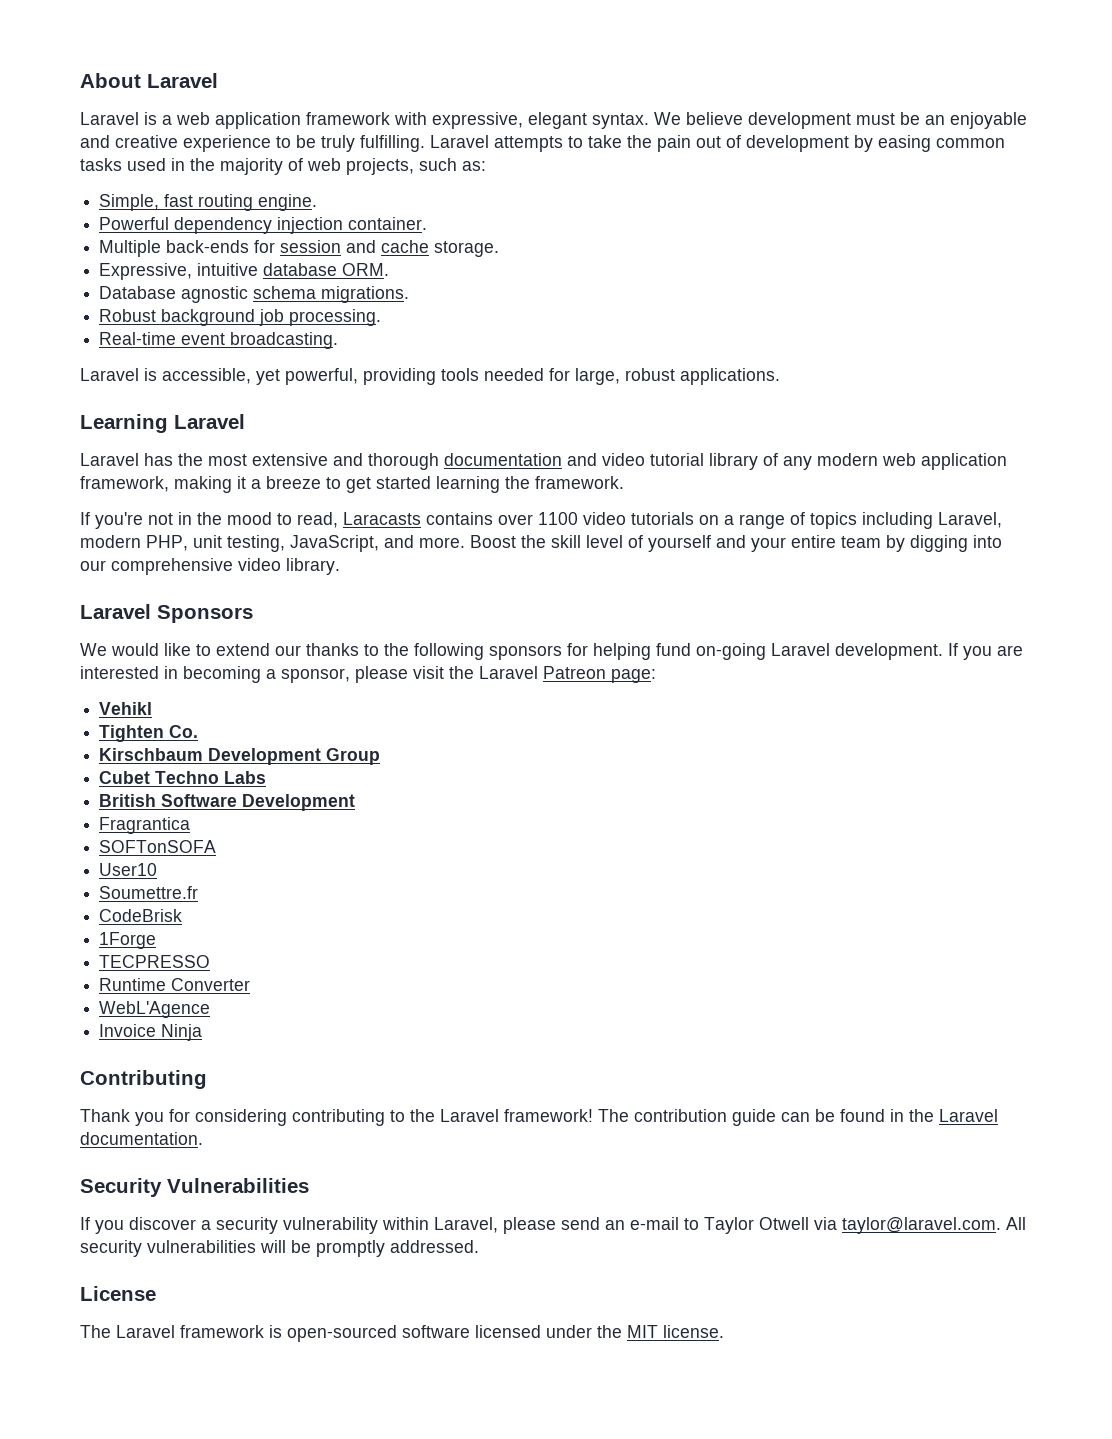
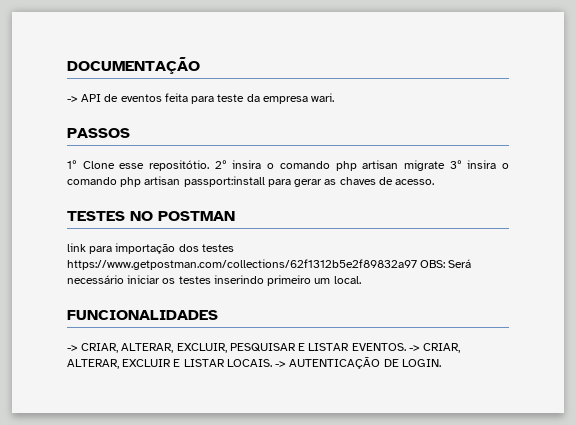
- About Laravel
- Laravel is a web application framework with expressive, elegant syntax. We believe development must be an enjoyable and creative experience to be truly fulfilling. Laravel attempts to take the pain out of development by easing common tasks used in the majority of web projects, such as:
- Simple, fast routing engine.
- Powerful dependency injection container.
- Multiple back-ends for session and cache storage.
- Expressive, intuitive database ORM.
- Database agnostic schema migrations.
- Robust background job processing.
- Real-time event broadcasting.
- Laravel is accessible, yet powerful, providing tools needed for large, robust applications.
- Learning Laravel
- Laravel has the most extensive and thorough documentation and video tutorial library of any modern web application framework, making it a breeze to get started learning the framework.
- If you're not in the mood to read, Laracasts contains over 1100 video tutorials on a range of topics including Laravel, modern PHP, unit testing, JavaScript, and more. Boost the skill level of yourself and your entire team by digging into our comprehensive video library.
- Laravel Sponsors
- We would like to extend our thanks to the following sponsors for helping fund on-going Laravel development. If you are interested in becoming a sponsor, please visit the Laravel Patreon page:
- Vehikl
- Tighten Co.
- Kirschbaum Development Group
- Cubet Techno Labs
- British Software Development
- Fragrantica
- SOFTonSOFA
- User10
- Soumettre.fr
- CodeBrisk
- 1Forge
- TECPRESSO
- Runtime Converter
- WebL'Agence
- Invoice Ninja
- Contributing
- Thank you for considering contributing to the Laravel framework! The contribution guide can be found in the Laravel documentation.
- Security Vulnerabilities
- If you discover a security vulnerability within Laravel, please send an e-mail to Taylor Otwell via taylor@laravel.com. All security vulnerabilities will be promptly addressed.
- License
- The Laravel framework is open-sourced software licensed under the MIT license.
+ DOCUMENTAÇÃO
+ -> API de eventos feita para teste da empresa wari.
+ PASSOS
+ 1º Clone esse repositótio. 2º insira o comando php artisan migrate 3º insira o comando php artisan passport:install para gerar as chaves de acesso.
+ TESTES NO POSTMAN
+ link para importação dos testes https://www.getpostman.com/collections/62f1312b5e2f89832a97 OBS: Será necessário iniciar os testes inserindo primeiro um local.
+ FUNCIONALIDADES
+ -> CRIAR, ALTERAR, EXCLUIR, PESQUISAR E LISTAR EVENTOS. -> CRIAR, ALTERAR, EXCLUIR E LISTAR LOCAIS. -> AUTENTICAÇÃO DE LOGIN.

